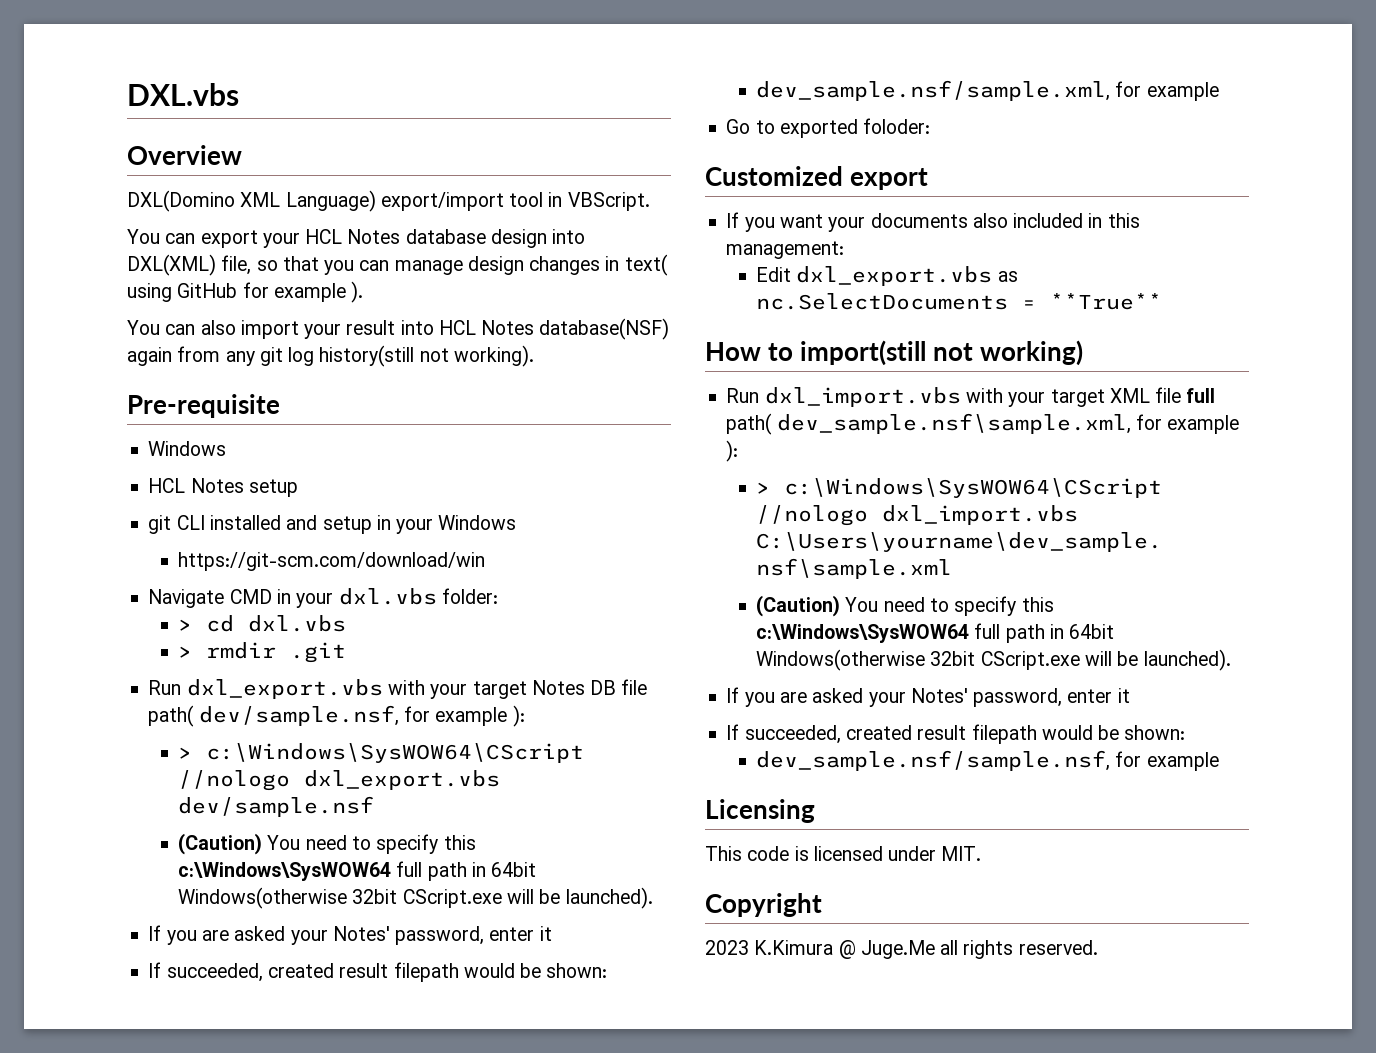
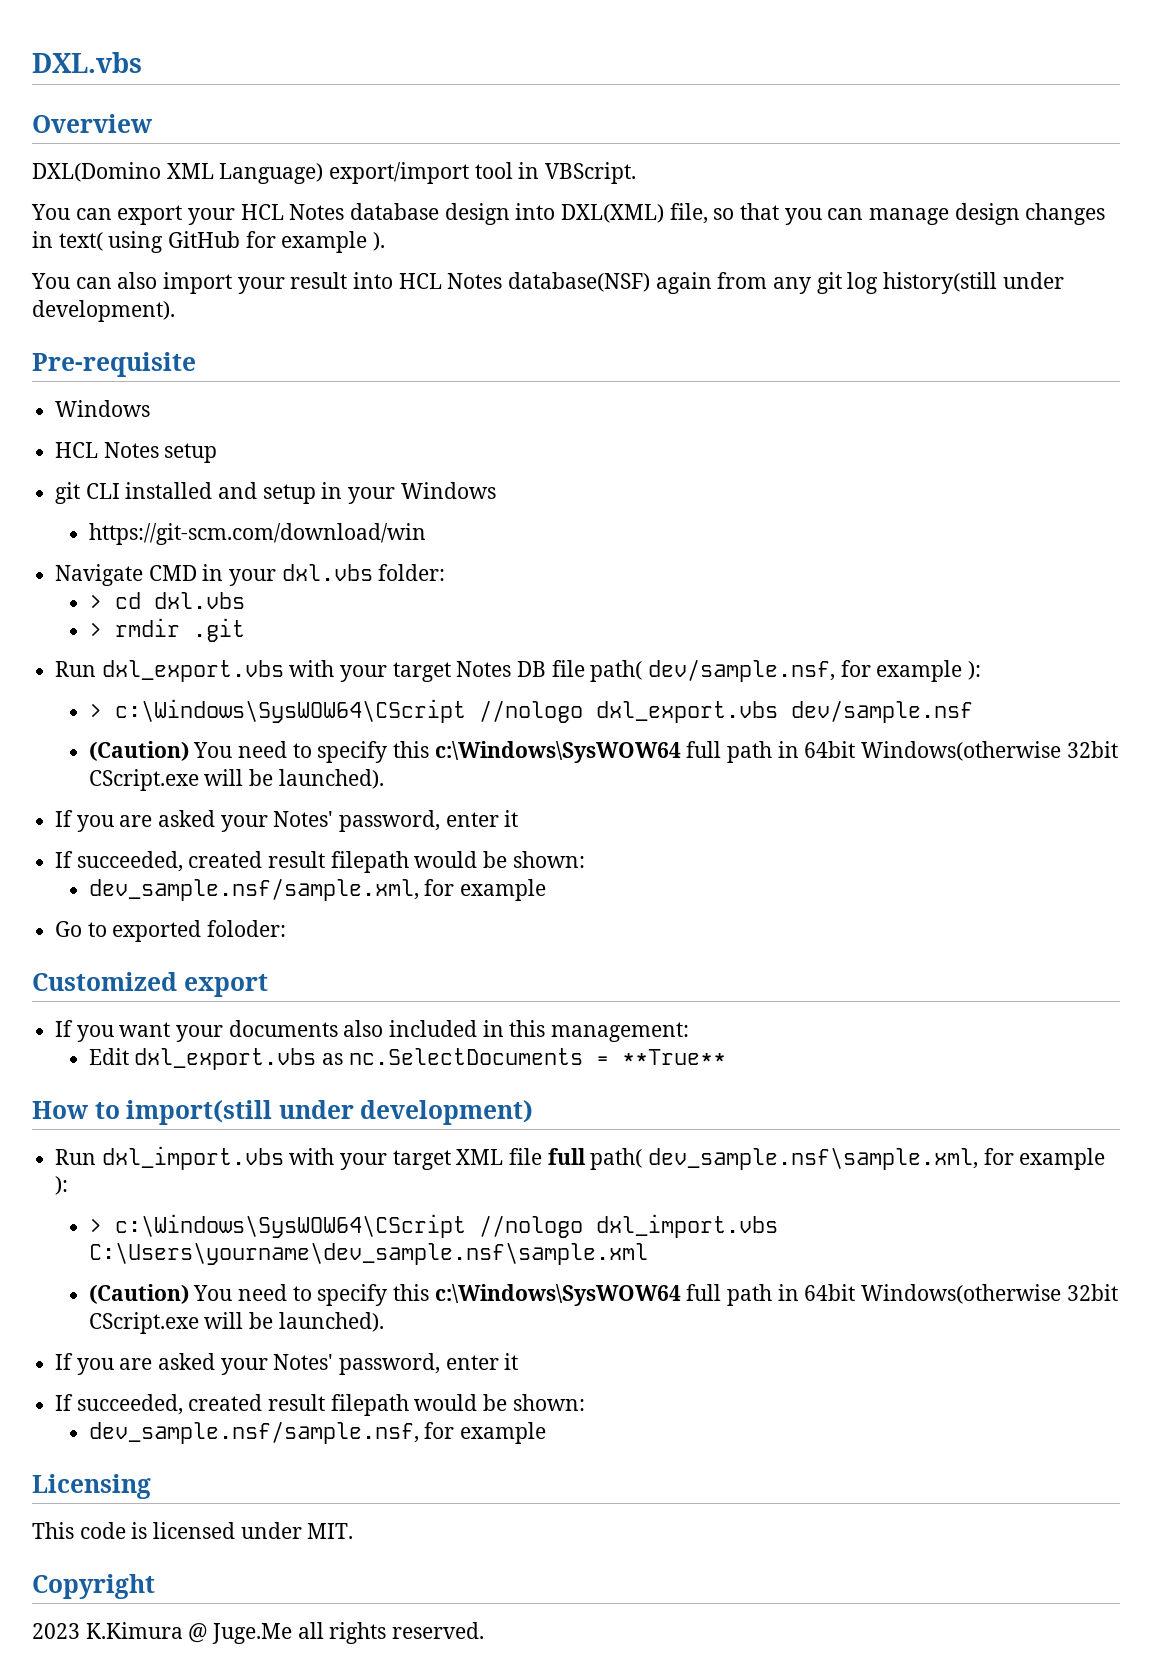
- You can also import your result into HCL Notes database(NSF) again from any git log history(still not working).
+ You can also import your result into HCL Notes database(NSF) again from any git log history(still under development).
- How to import(still not working)
+ How to import(still under development)

